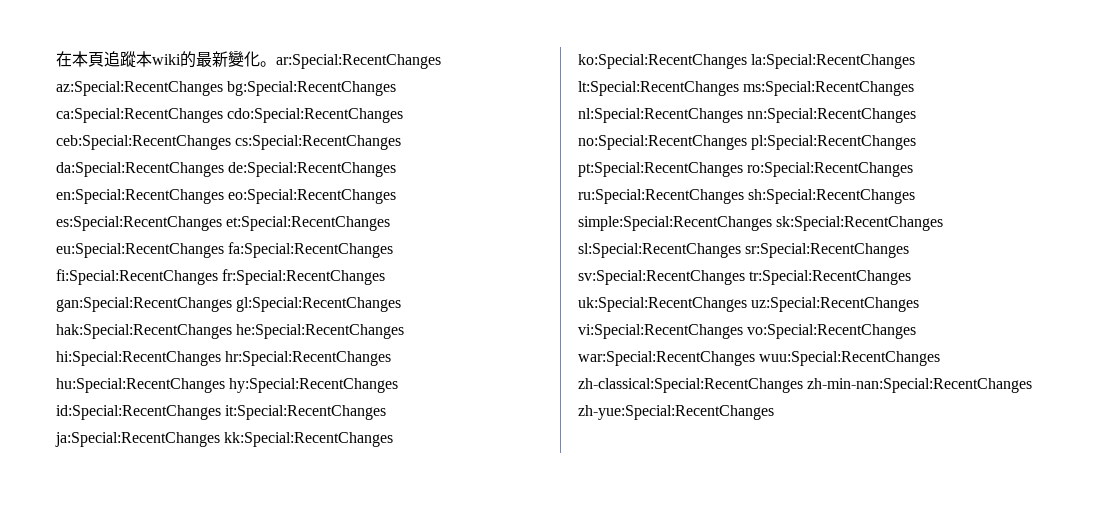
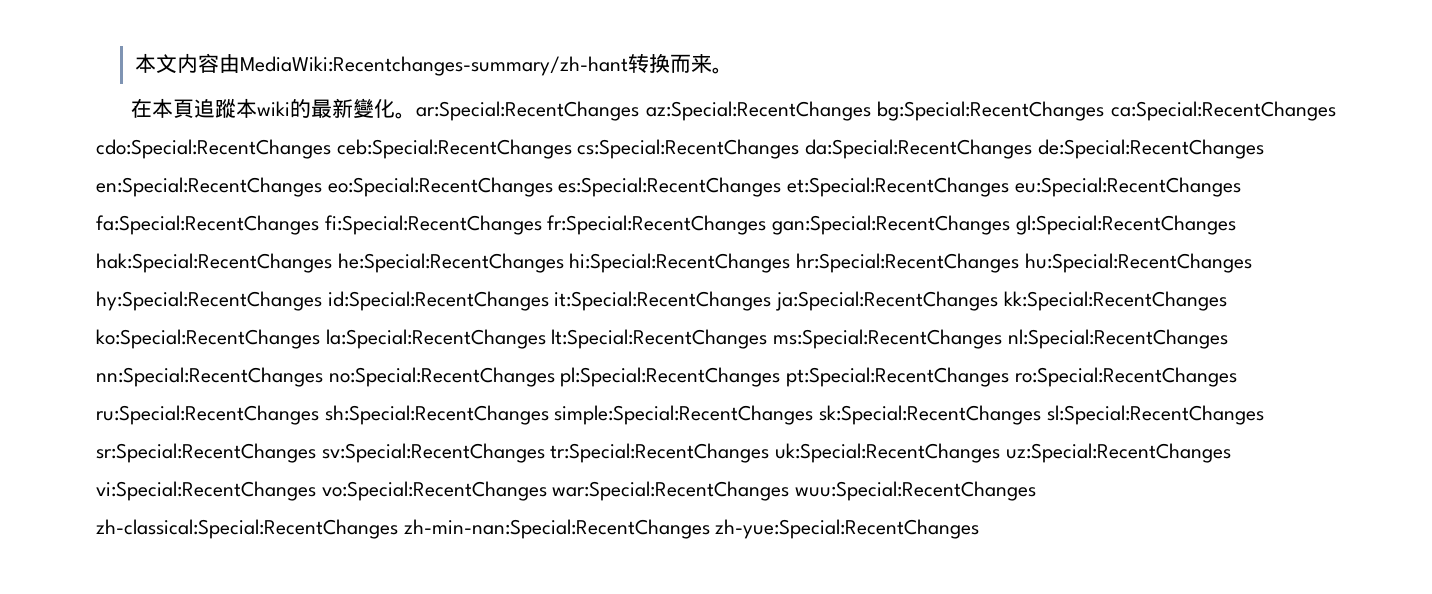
+ 本文内容由MediaWiki:Recentchanges-summary/zh-hant转换而来。

